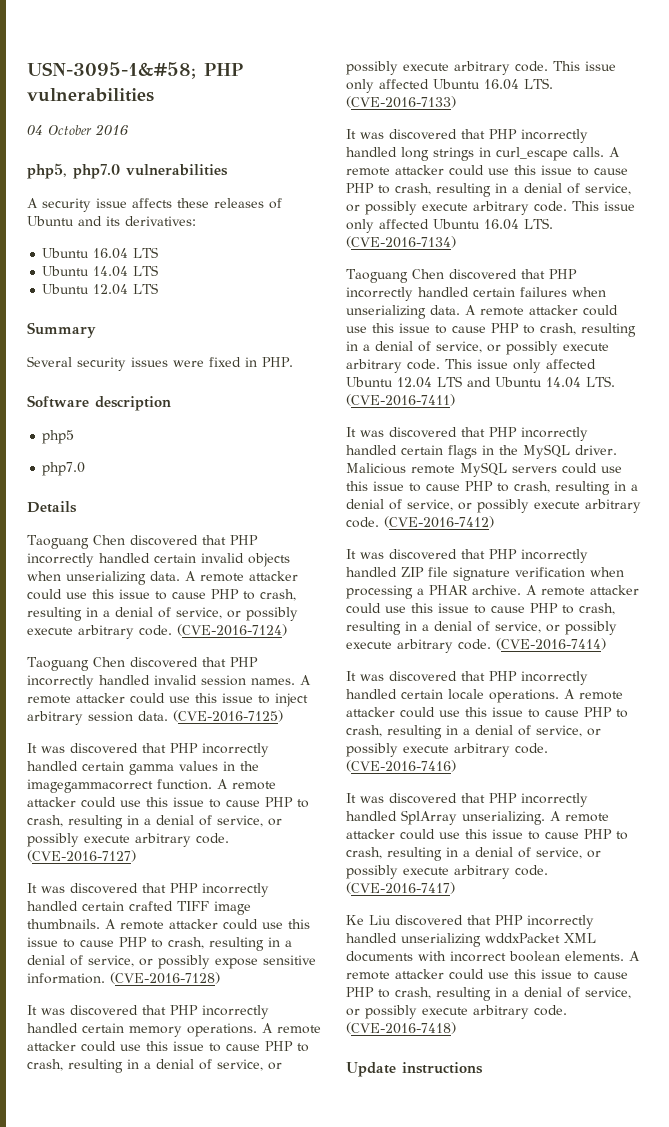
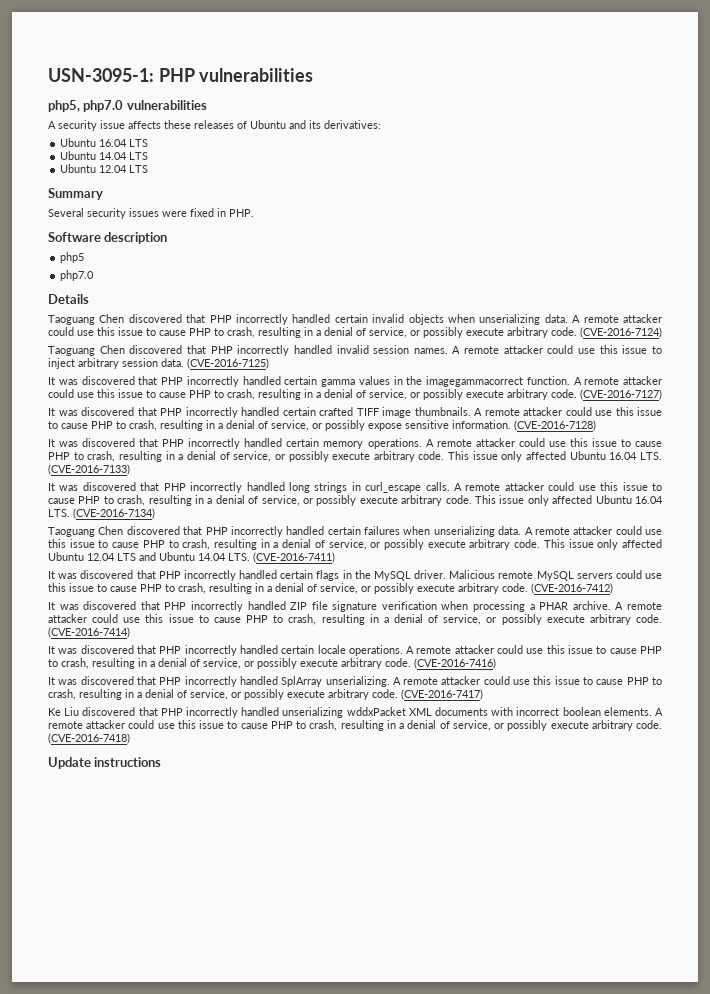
- USN-3095-1&#58; PHP vulnerabilities
+ USN-3095-1: PHP vulnerabilities
- 04 October 2016

